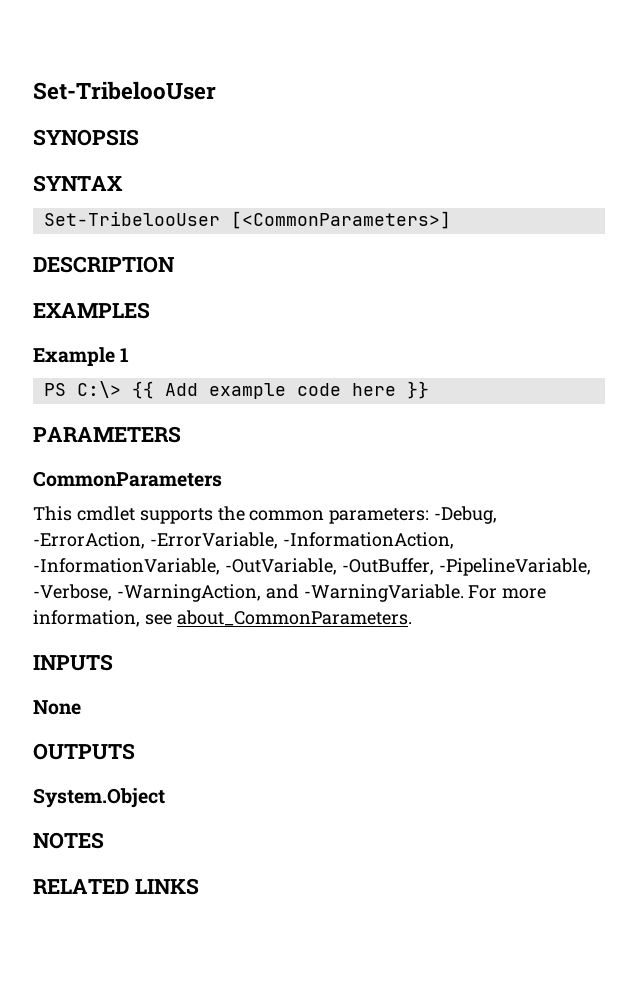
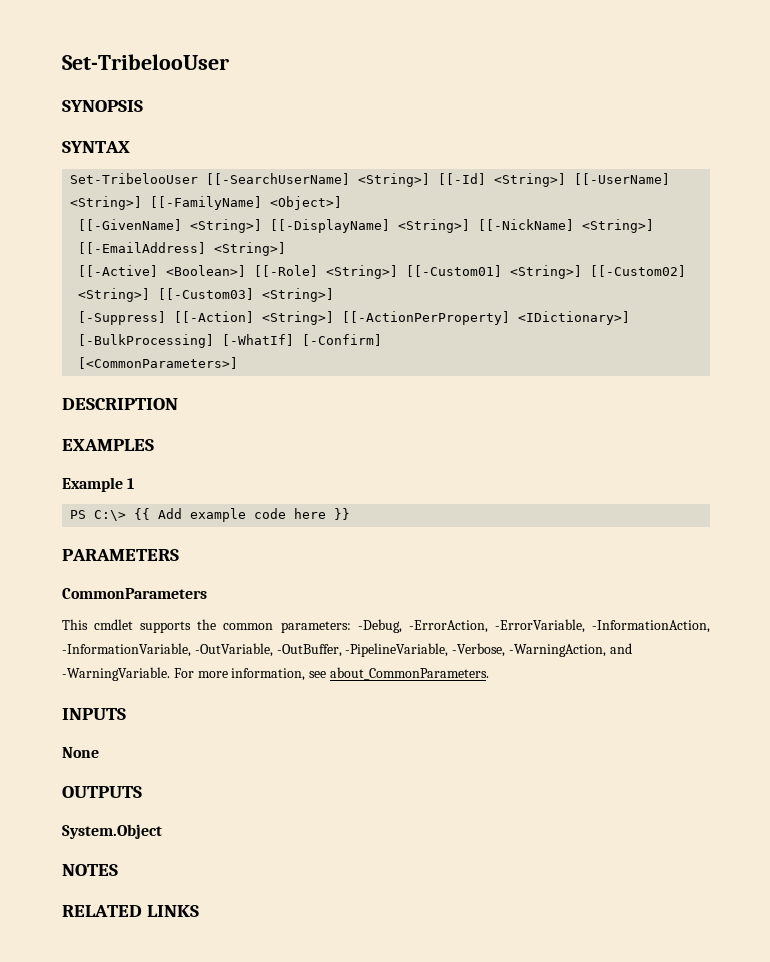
- Set-TribelooUser [<CommonParameters>]
+ Set-TribelooUser [[-SearchUserName] <String>] [[-Id] <String>] [[-UserName] <String>] [[-FamilyName] <Object>]
+ [[-GivenName] <String>] [[-DisplayName] <String>] [[-NickName] <String>] [[-EmailAddress] <String>]
+ [[-Active] <Boolean>] [[-Role] <String>] [[-Custom01] <String>] [[-Custom02] <String>] [[-Custom03] <String>]
+ [-Suppress] [[-Action] <String>] [[-ActionPerProperty] <IDictionary>] [-BulkProcessing] [-WhatIf] [-Confirm]
+ [<CommonParameters>]

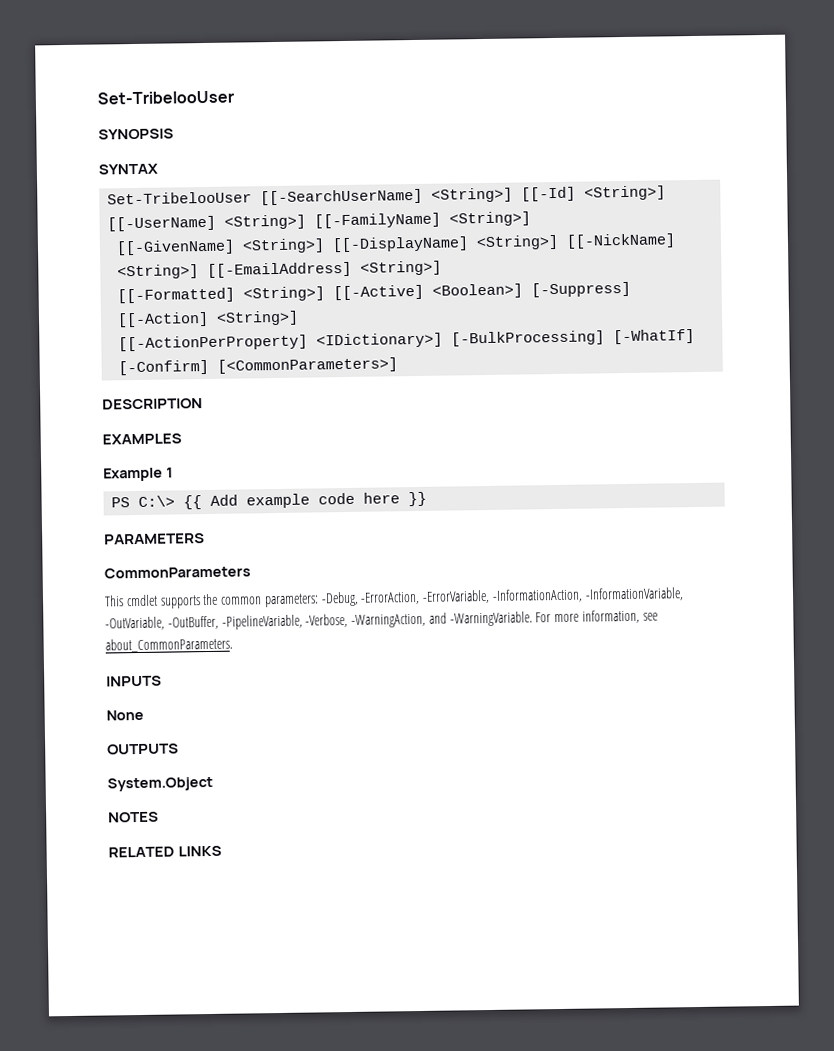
- Set-TribelooUser [[-SearchUserName] <String>] [[-Id] <String>] [[-UserName] <String>] [[-FamilyName] <Object>]
+ Set-TribelooUser [[-SearchUserName] <String>] [[-Id] <String>] [[-UserName] <String>] [[-FamilyName] <String>]
- [[-Active] <Boolean>] [[-Role] <String>] [[-Custom01] <String>] [[-Custom02] <String>] [[-Custom03] <String>]
- [-Suppress] [[-Action] <String>] [[-ActionPerProperty] <IDictionary>] [-BulkProcessing] [-WhatIf] [-Confirm]
- [<CommonParameters>]
+ [[-Formatted] <String>] [[-Active] <Boolean>] [-Suppress] [[-Action] <String>]
+ [[-ActionPerProperty] <IDictionary>] [-BulkProcessing] [-WhatIf] [-Confirm] [<CommonParameters>]

